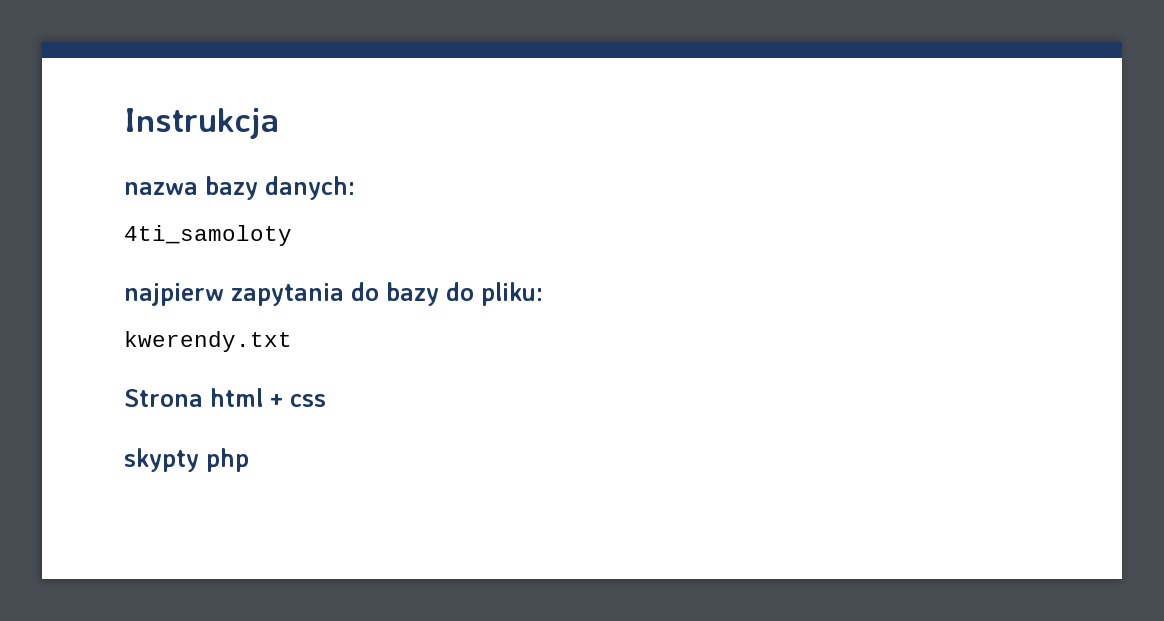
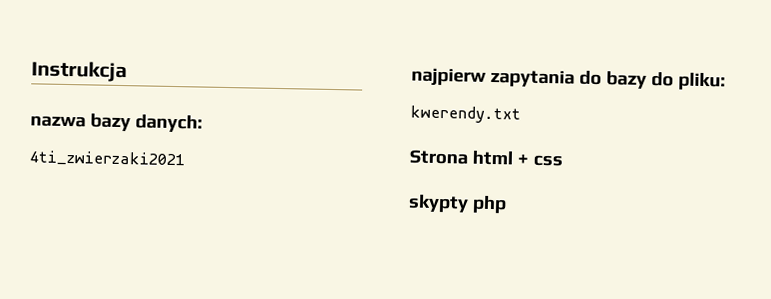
- 4ti_samoloty
+ 4ti_zwierzaki2021

